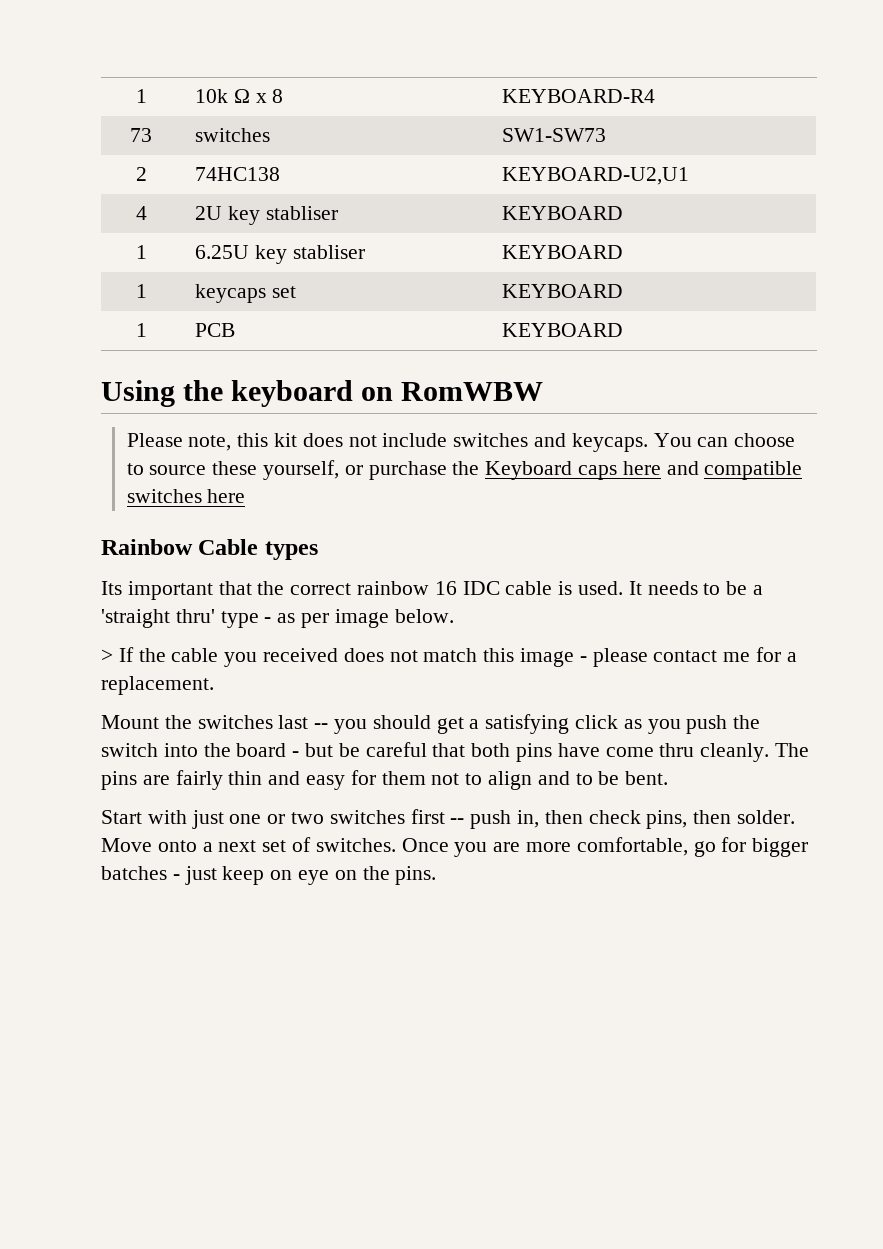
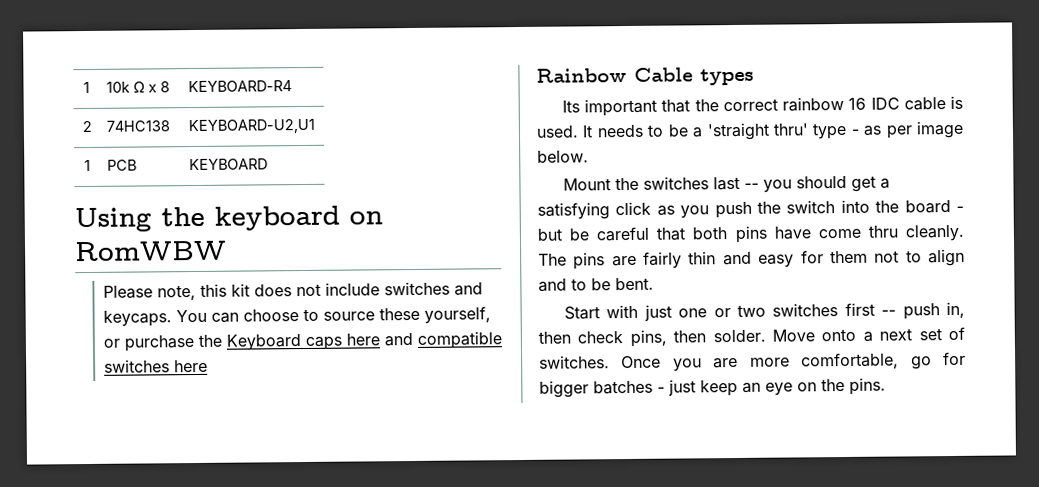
- 73 | switches | SW1-SW73
- 4 | 2U key stabliser | KEYBOARD
- 1 | 6.25U key stabliser | KEYBOARD
- 1 | keycaps set | KEYBOARD
- > If the cable you received does not match this image - please contact me for a replacement.
- Once you are more comfortable, go for bigger batches - just keep on eye on the pins.
+ Once you are more comfortable, go for bigger batches - just keep an eye on the pins.

